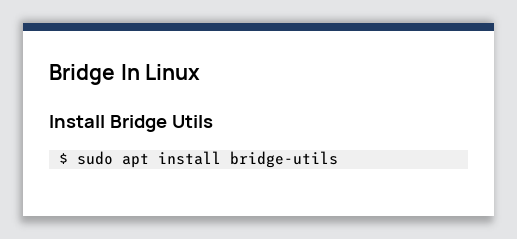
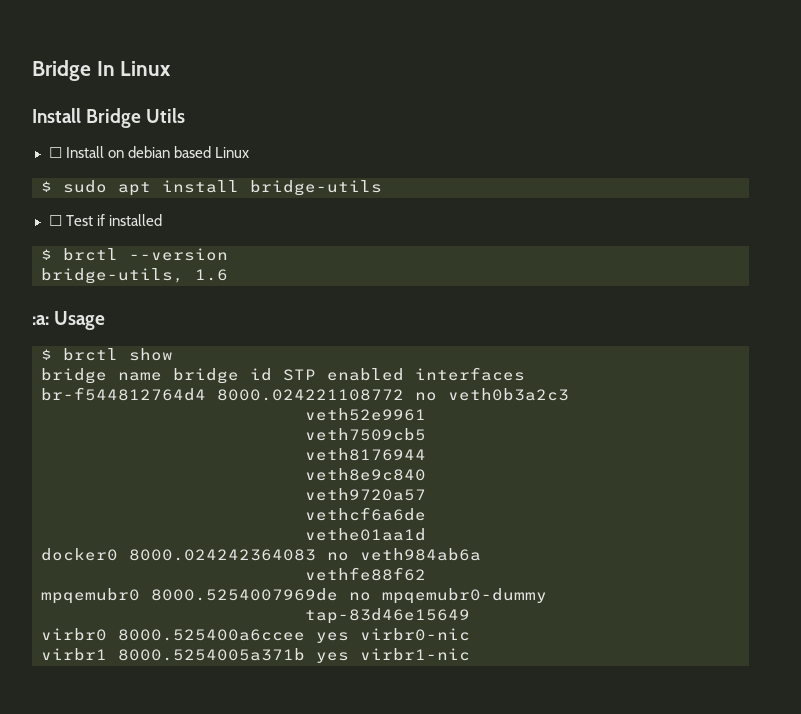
+ ☐ Install on debian based Linux
+ ☐ Test if installed
+ $ brctl --version
+ bridge-utils, 1.6
+ :a: Usage
+ $ brctl show
+ bridge name bridge id STP enabled interfaces
+ br-f544812764d4 8000.024221108772 no veth0b3a2c3
+ veth52e9961
+ veth7509cb5
+ veth8176944
+ veth8e9c840
+ veth9720a57
+ vethcf6a6de
+ vethe01aa1d
+ docker0 8000.024242364083 no veth984ab6a
+ vethfe88f62
+ mpqemubr0 8000.5254007969de no mpqemubr0-dummy
+ tap-83d46e15649
+ virbr0 8000.525400a6ccee yes virbr0-nic
+ virbr1 8000.5254005a371b yes virbr1-nic

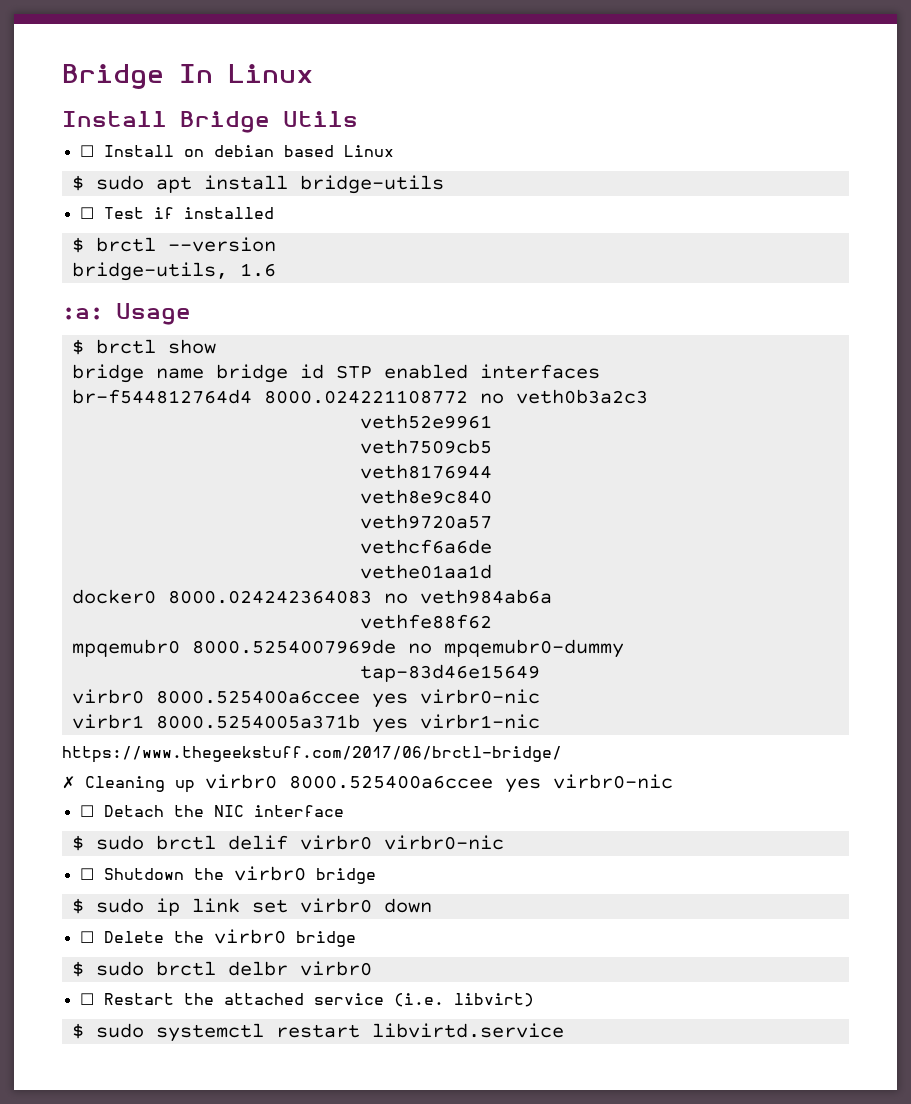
+ https://www.thegeekstuff.com/2017/06/brctl-bridge/
+ ✗ Cleaning up virbr0 8000.525400a6ccee yes virbr0-nic
+ ☐ Detach the NIC interface
+ $ sudo brctl delif virbr0 virbr0-nic
+ ☐ Shutdown the virbr0 bridge
+ $ sudo ip link set virbr0 down
+ ☐ Delete the virbr0 bridge
+ $ sudo brctl delbr virbr0
+ ☐ Restart the attached service (i.e. libvirt)
+ $ sudo systemctl restart libvirtd.service

